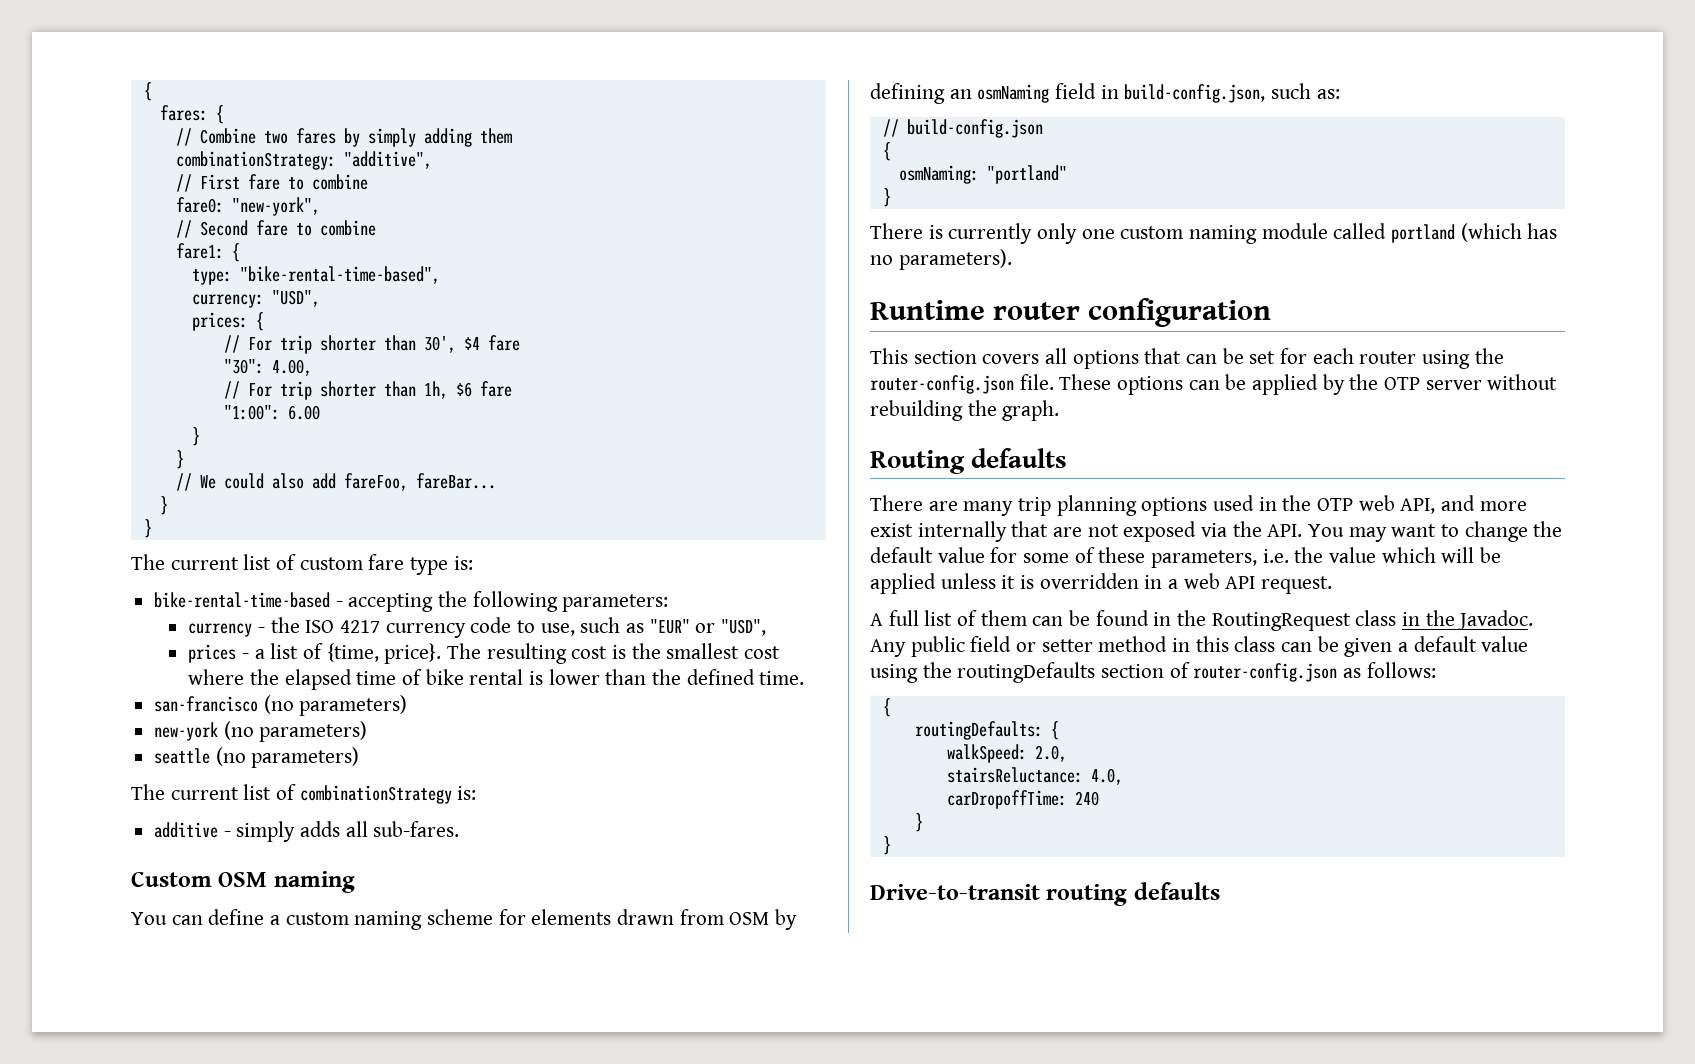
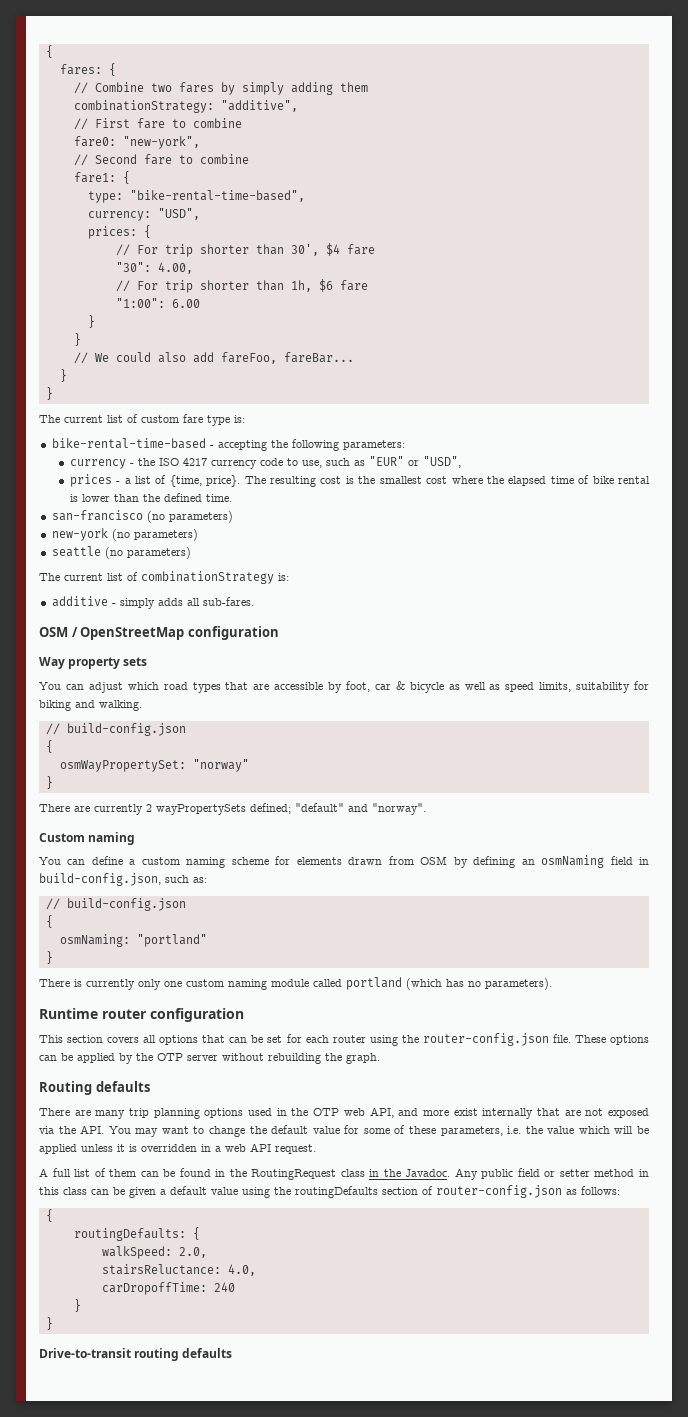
+ OSM / OpenStreetMap configuration
+ Way property sets
+ You can adjust which road types that are accessible by foot, car & bicycle as well as speed limits, suitability for biking and walking.
+ // build-config.json
+ {
+ osmWayPropertySet: "norway"
+ }
+ There are currently 2 wayPropertySets defined; "default" and "norway".
- Custom OSM naming
+ Custom naming

